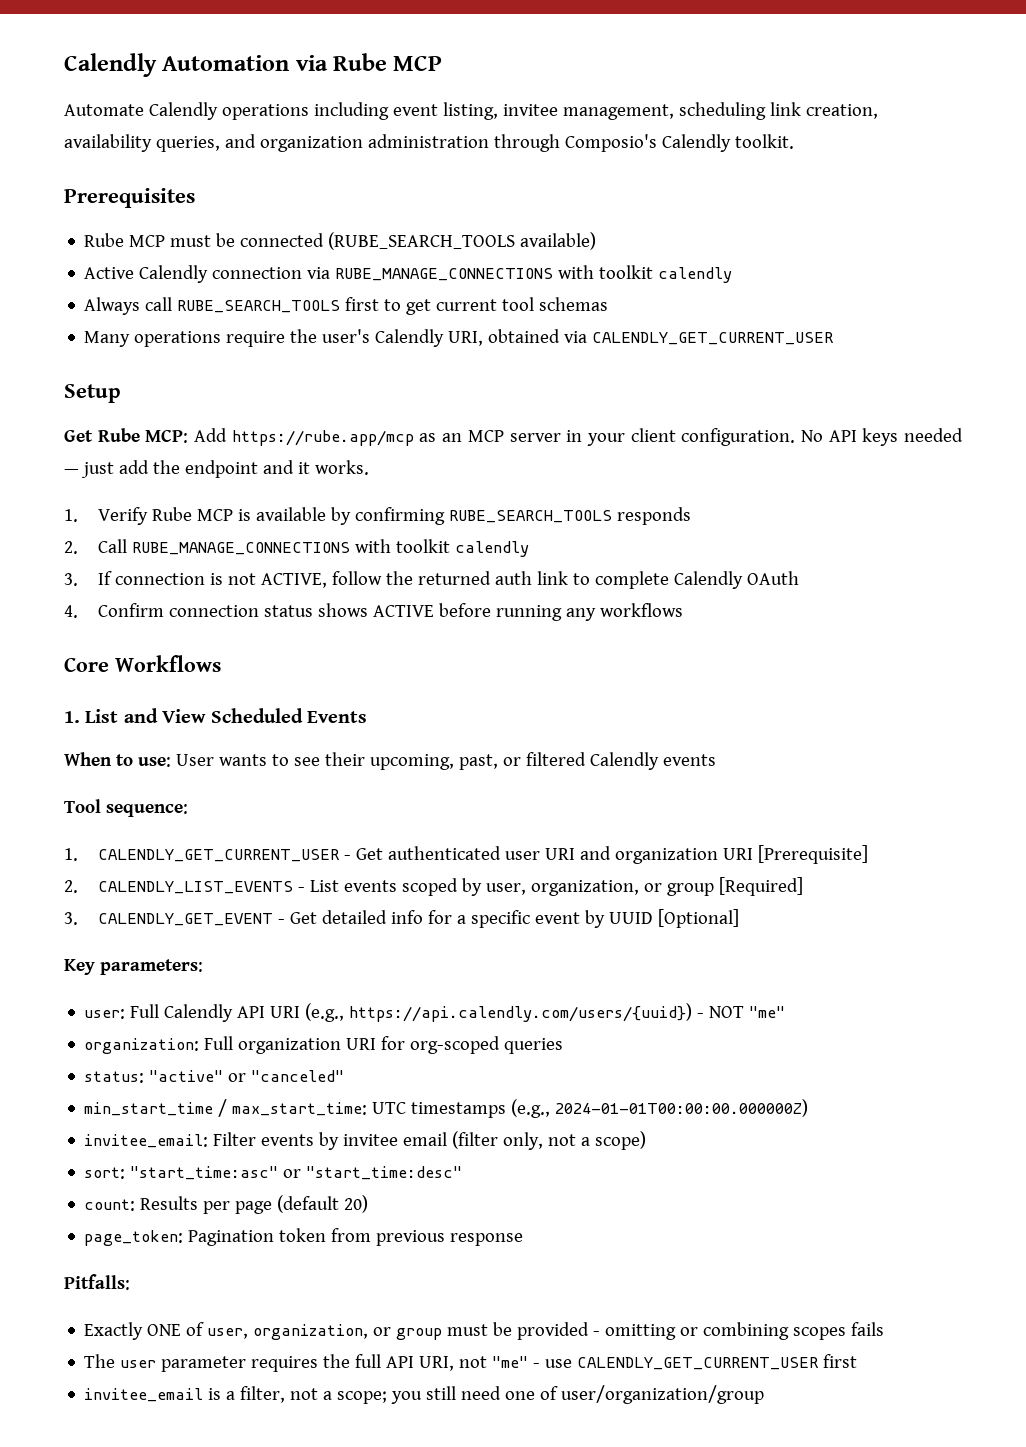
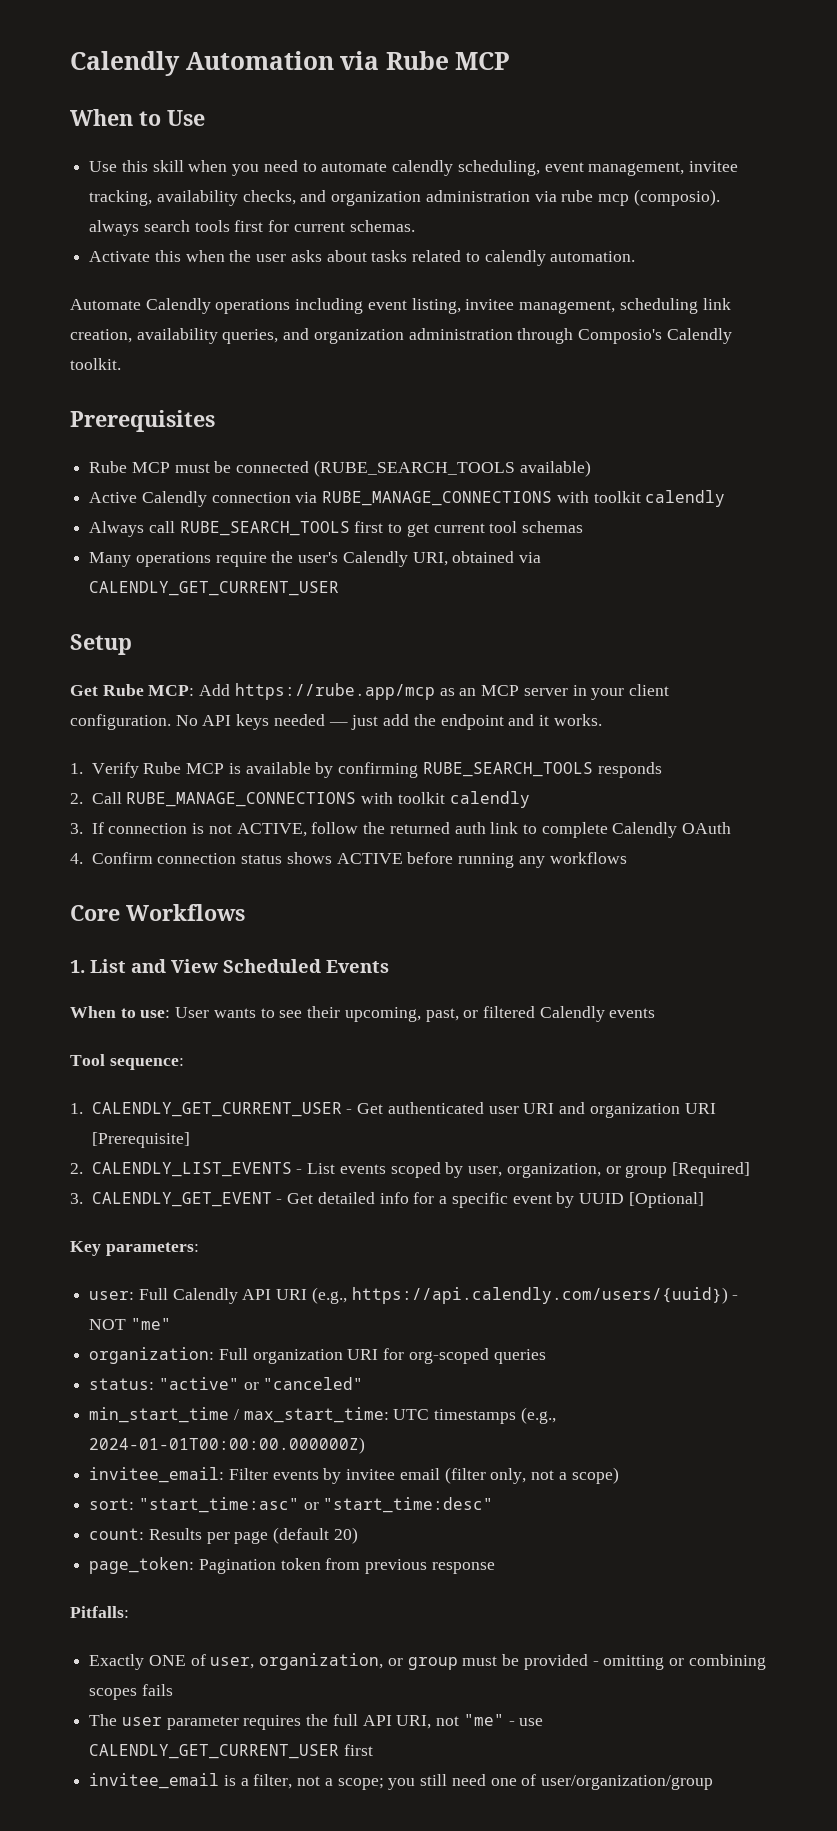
+ When to Use
+ Use this skill when you need to automate calendly scheduling, event management, invitee tracking, availability checks, and organization administration via rube mcp (composio). always search tools first for current schemas.
+ Activate this when the user asks about tasks related to calendly automation.

